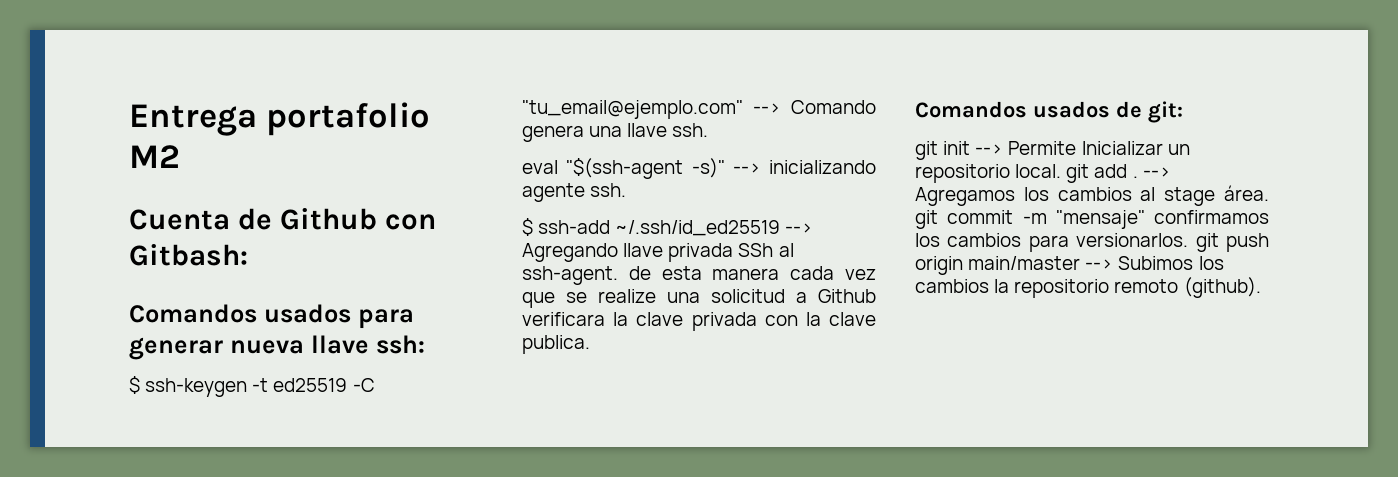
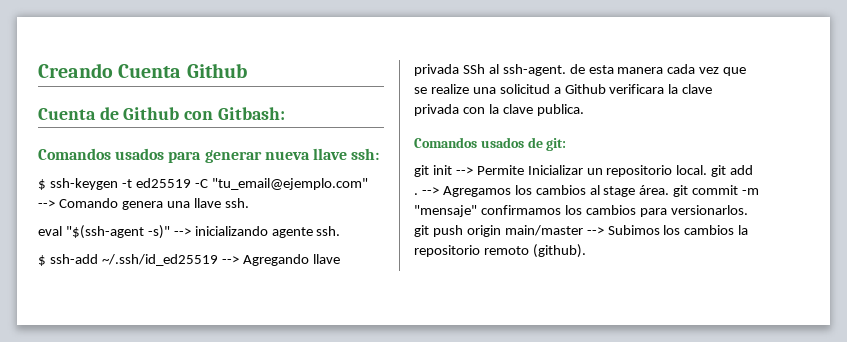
- Entrega portafolio M2
+ Creando Cuenta Github

